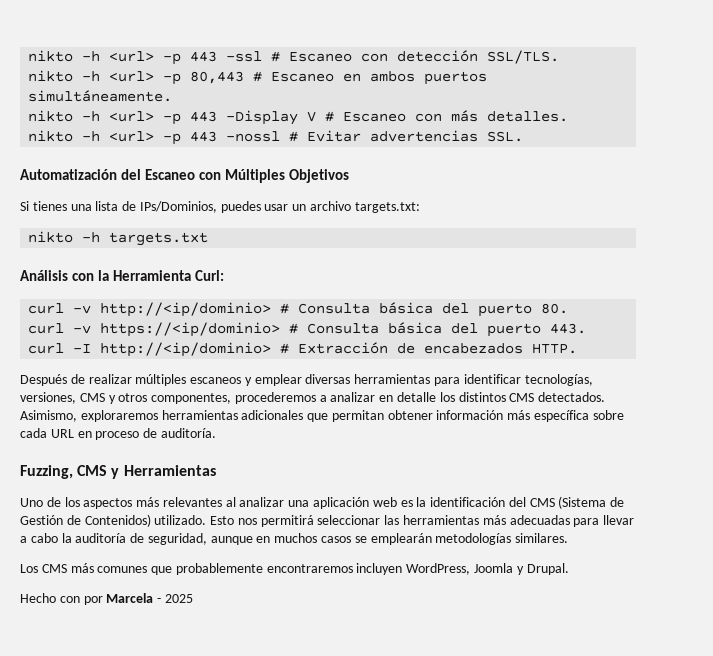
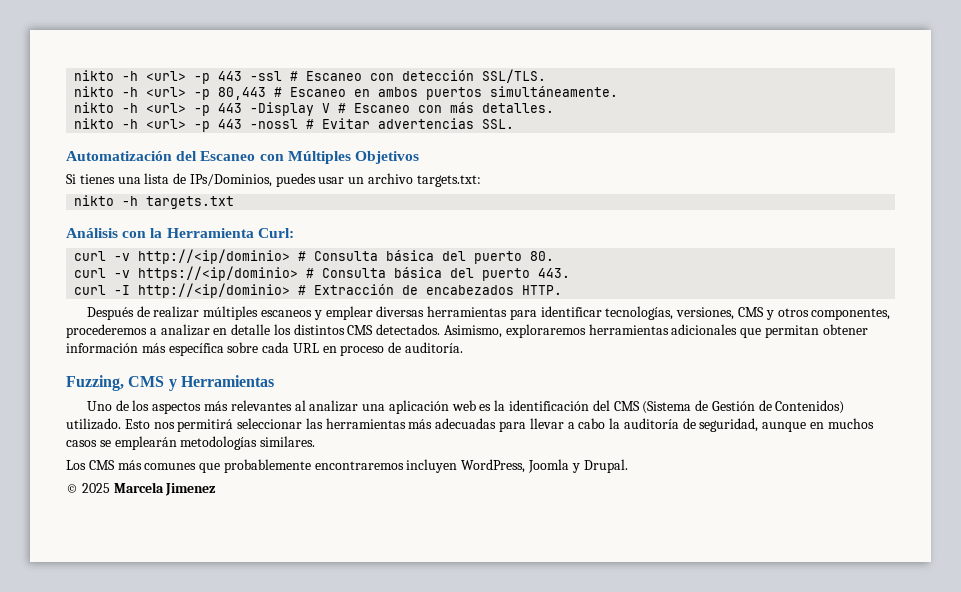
- Hecho con por Marcela - 2025
+ © 2025 Marcela Jimenez

